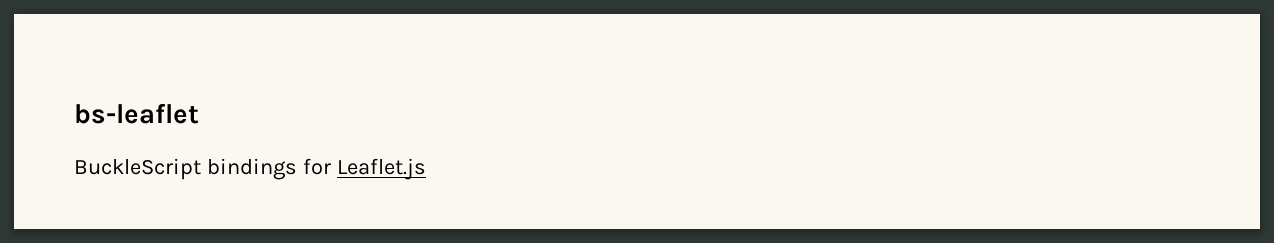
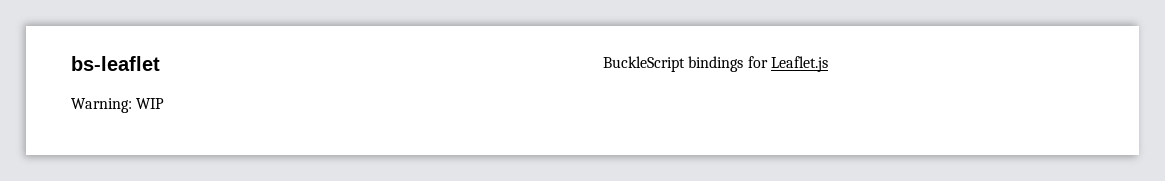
+ Warning: WIP

